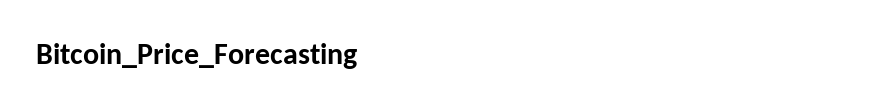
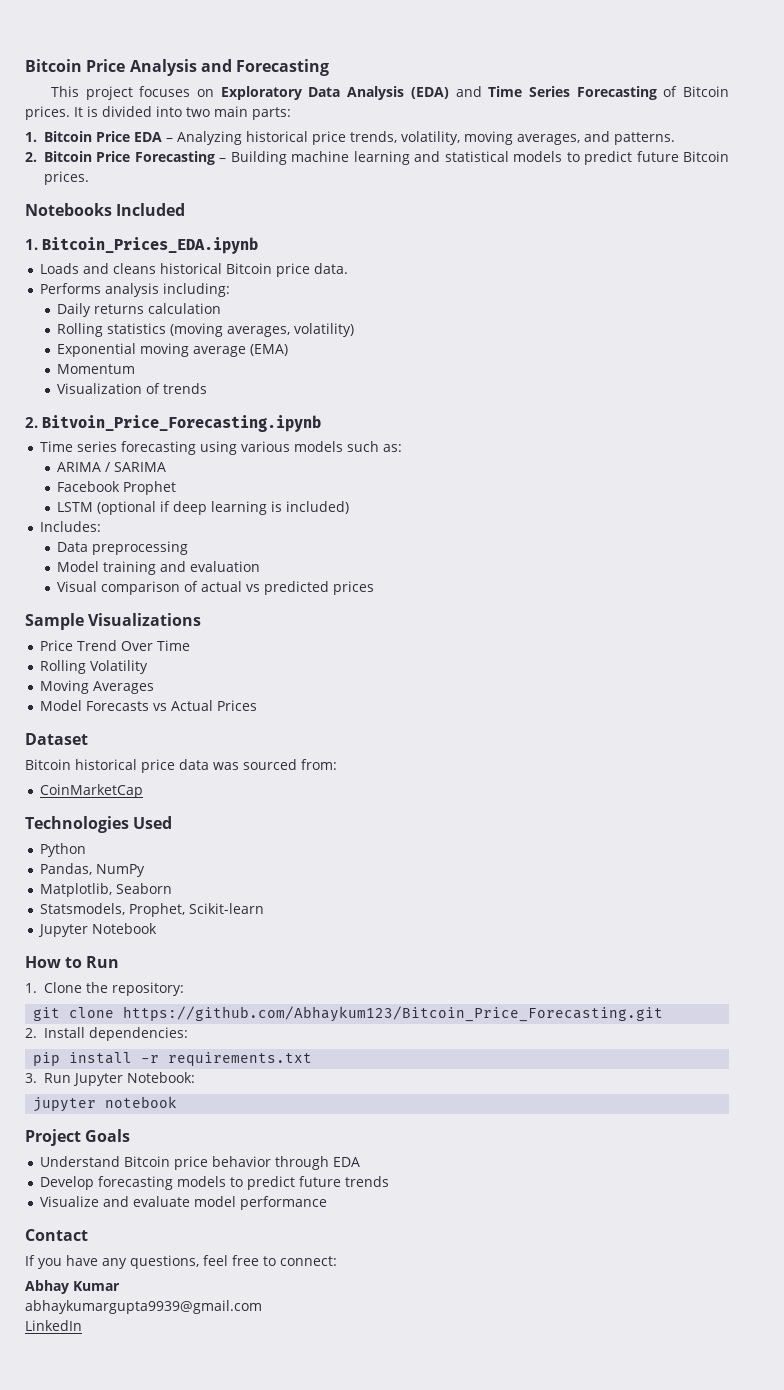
- Bitcoin_Price_Forecasting
+ Bitcoin Price Analysis and Forecasting
+ This project focuses on Exploratory Data Analysis (EDA) and Time Series Forecasting of Bitcoin prices. It is divided into two main parts:
+ 1. Bitcoin Price EDA – Analyzing historical price trends, volatility, moving averages, and patterns.
+ 2. Bitcoin Price Forecasting – Building machine learning and statistical models to predict future Bitcoin prices.
+ Notebooks Included
+ 1. Bitcoin_Prices_EDA.ipynb
+ Loads and cleans historical Bitcoin price data.
+ Performs analysis including:
+ Daily returns calculation
+ Rolling statistics (moving averages, volatility)
+ Exponential moving average (EMA)
+ Momentum
+ Visualization of trends
+ 2. Bitvoin_Price_Forecasting.ipynb
+ Time series forecasting using various models such as:
+ ARIMA / SARIMA
+ Facebook Prophet
+ LSTM (optional if deep learning is included)
+ Includes:
+ Data preprocessing
+ Model training and evaluation
+ Visual comparison of actual vs predicted prices
+ Sample Visualizations
+ Price Trend Over Time
+ Rolling Volatility
+ Moving Averages
+ Model Forecasts vs Actual Prices
+ Dataset
+ Bitcoin historical price data was sourced from:
+ CoinMarketCap
+ Technologies Used
+ Python
+ Pandas, NumPy
+ Matplotlib, Seaborn
+ Statsmodels, Prophet, Scikit-learn
+ Jupyter Notebook
+ How to Run
+ 1. Clone the repository:
+ git clone https://github.com/Abhaykum123/Bitcoin_Price_Forecasting.git
+ 2. Install dependencies:
+ pip install -r requirements.txt
+ 3. Run Jupyter Notebook:
+ jupyter notebook
+ Project Goals
+ Understand Bitcoin price behavior through EDA
+ Develop forecasting models to predict future trends
+ Visualize and evaluate model performance
+ Contact
+ If you have any questions, feel free to connect:
+ Abhay Kumar
+ abhaykumargupta9939@gmail.com
+ LinkedIn

